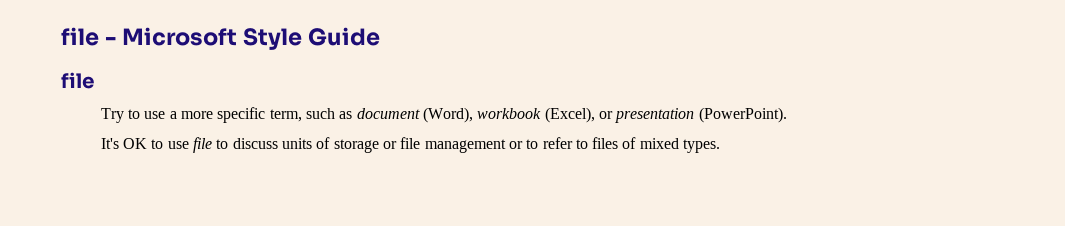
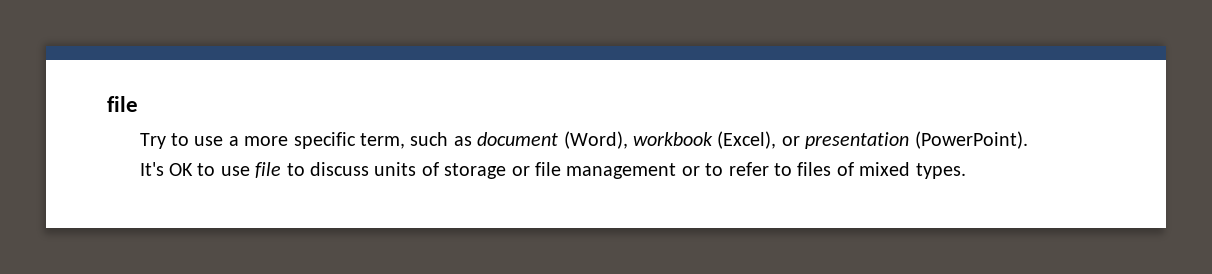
- file - Microsoft Style Guide

